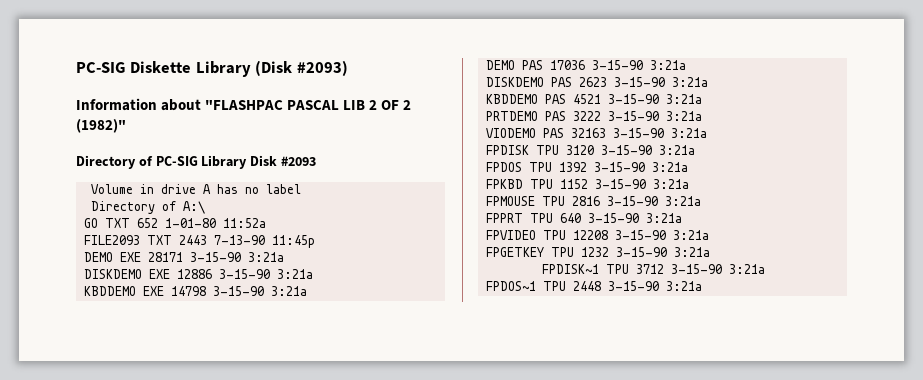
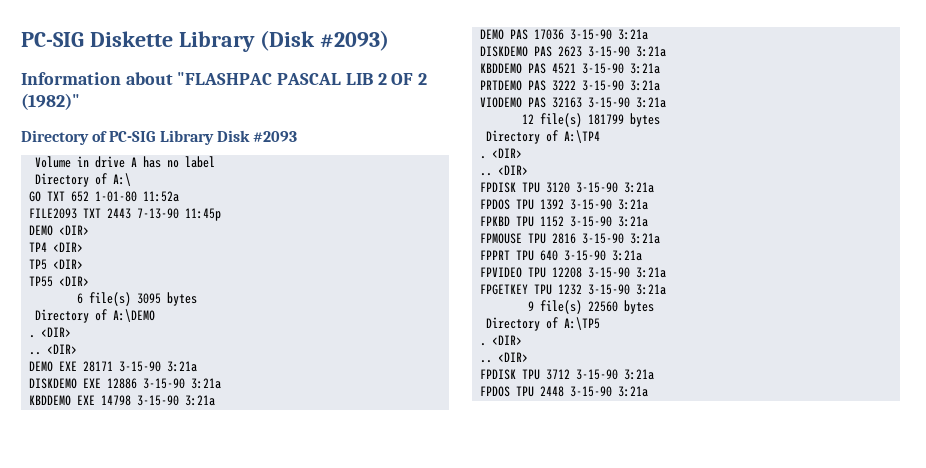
+ DEMO <DIR>
+ TP4 <DIR>
+ TP5 <DIR>
+ TP55 <DIR>
+ 6 file(s) 3095 bytes
+ Directory of A:\DEMO
+ . <DIR>
+ .. <DIR>
+ 12 file(s) 181799 bytes
+ Directory of A:\TP4
+ . <DIR>
+ .. <DIR>
- FPDISK~1 TPU 3712 3-15-90 3:21a
+ 9 file(s) 22560 bytes
+ Directory of A:\TP5
+ . <DIR>
+ .. <DIR>
+ FPDISK TPU 3712 3-15-90 3:21a
- FPDOS~1 TPU 2448 3-15-90 3:21a
+ FPDOS TPU 2448 3-15-90 3:21a

